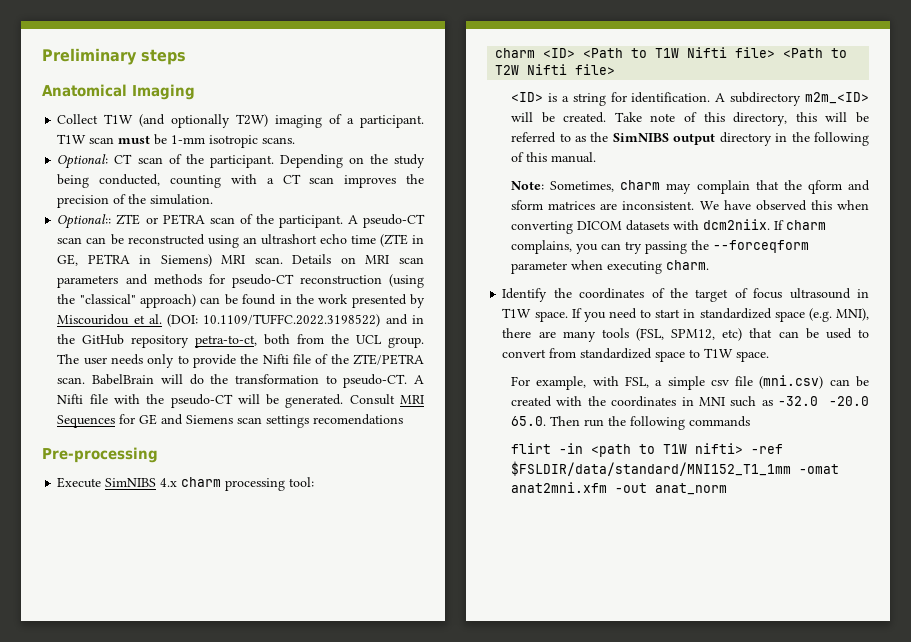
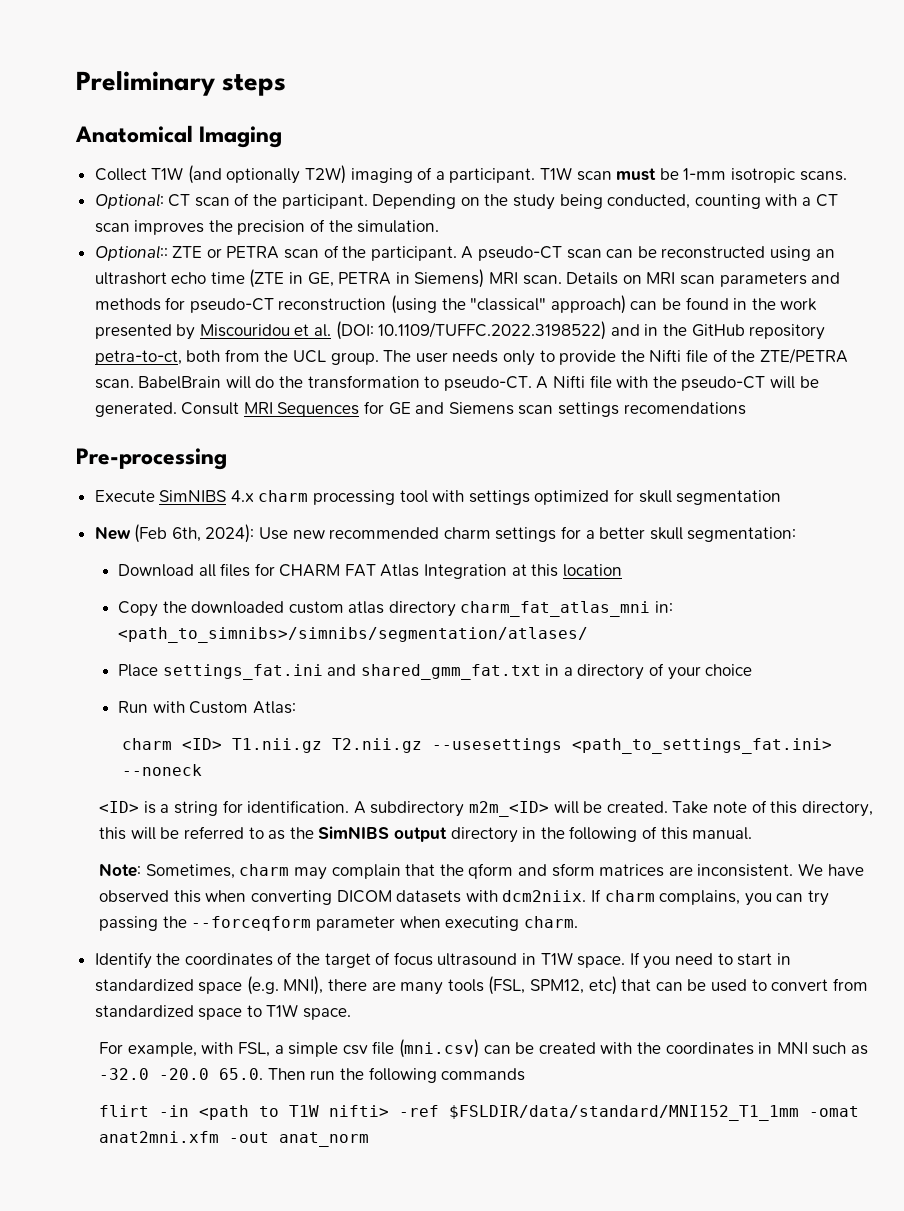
- Execute SimNIBS 4.x charm processing tool:
- charm <ID> <Path to T1W Nifti file> <Path to T2W Nifti file>
+ Execute SimNIBS 4.x charm processing tool with settings optimized for skull segmentation
+ New (Feb 6th, 2024): Use new recommended charm settings for a better skull segmentation:
+ Download all files for CHARM FAT Atlas Integration at this location
+ Copy the downloaded custom atlas directory charm_fat_atlas_mni in: <path_to_simnibs>/simnibs/segmentation/atlases/
+ Place settings_fat.ini and shared_gmm_fat.txt in a directory of your choice
+ Run with Custom Atlas:
+ charm <ID> T1.nii.gz T2.nii.gz --usesettings <path_to_settings_fat.ini> --noneck

